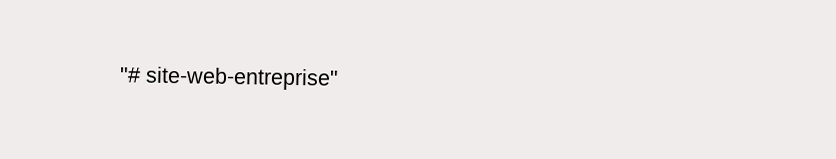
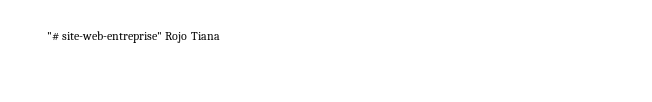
- "# site-web-entreprise"
+ "# site-web-entreprise" Rojo Tiana

